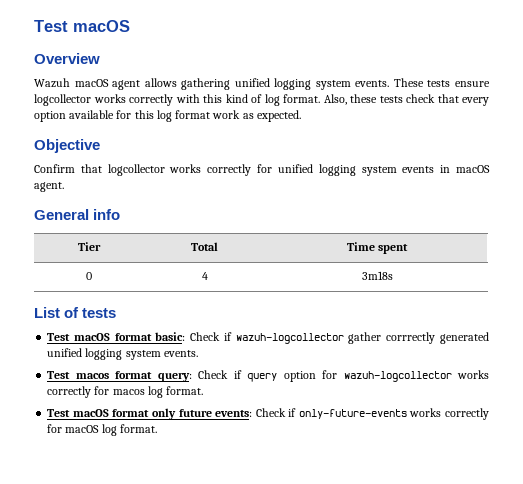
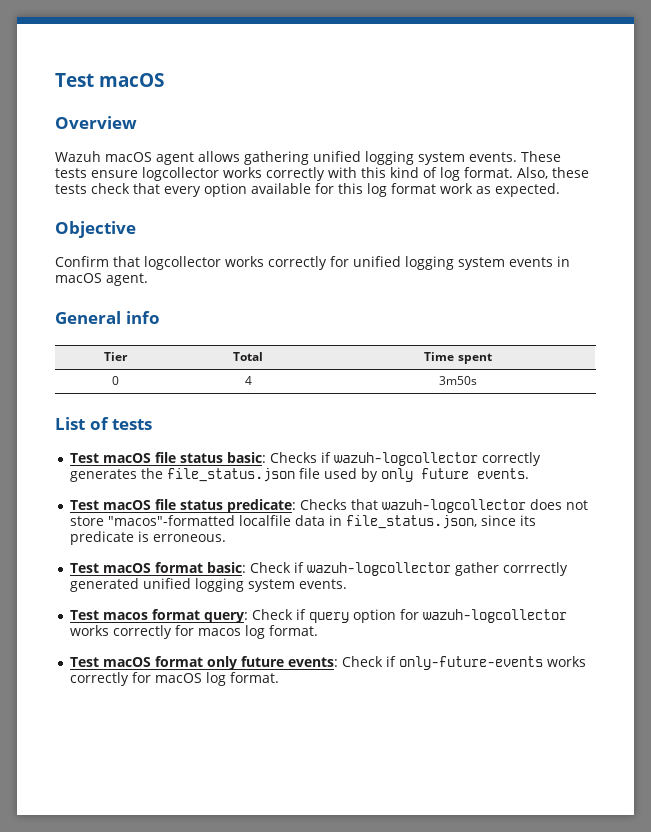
- 0 | 4 | 3m18s
+ 0 | 4 | 3m50s
+ Test macOS file status basic: Checks if wazuh-logcollector correctly generates the file_status.json file used by only future events.
+ Test macOS file status predicate: Checks that wazuh-logcollector does not store "macos"-formatted localfile data in file_status.json, since its predicate is erroneous.

